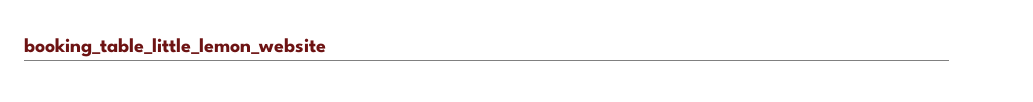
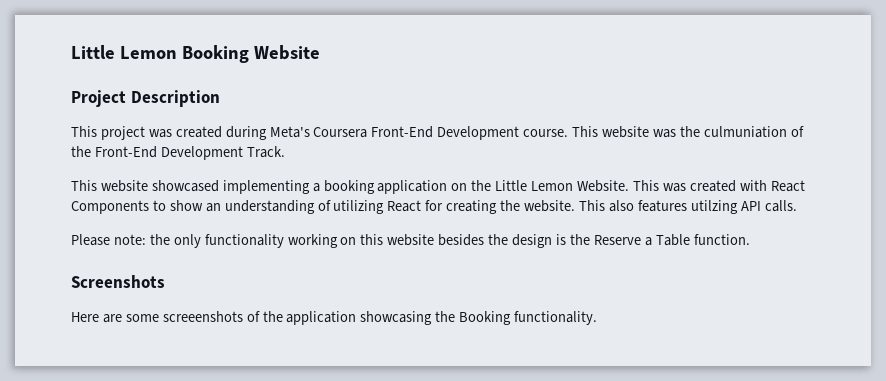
- booking_table_little_lemon_website
+ Little Lemon Booking Website
+ Project Description
+ This project was created during Meta's Coursera Front-End Development course. This website was the culmuniation of the Front-End Development Track.
+ This website showcased implementing a booking application on the Little Lemon Website. This was created with React Components to show an understanding of utilizing React for creating the website. This also features utilzing API calls.
+ Please note: the only functionality working on this website besides the design is the Reserve a Table function.
+ Screenshots
+ Here are some screeenshots of the application showcasing the Booking functionality.

